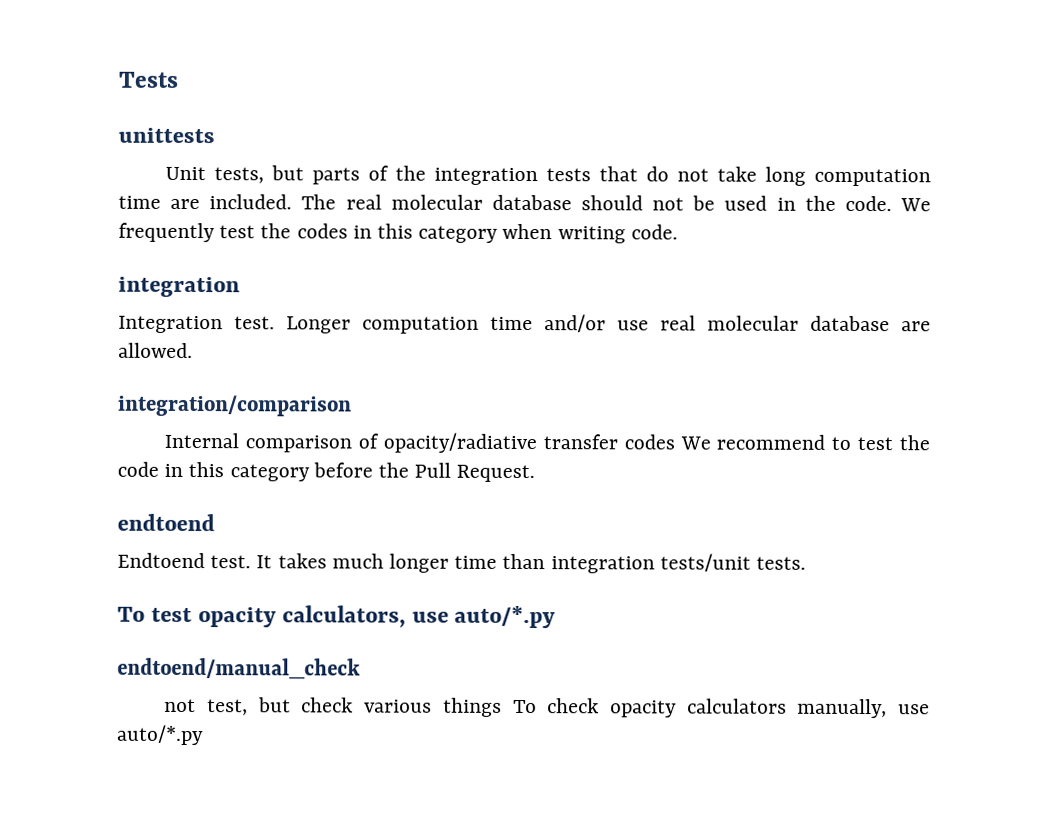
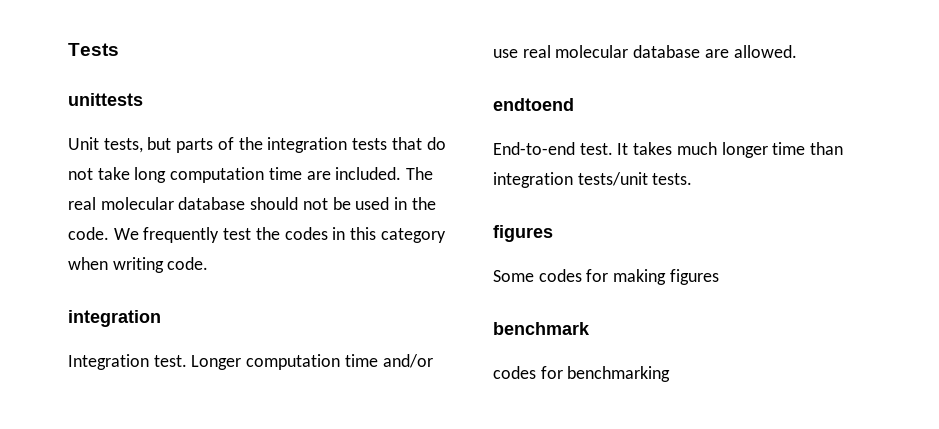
- integration/comparison
- Internal comparison of opacity/radiative transfer codes We recommend to test the code in this category before the Pull Request.
- Endtoend test.
+ End-to-end test.
  It takes much longer time than integration tests/unit tests.
- To test opacity calculators, use auto/*.py
- endtoend/manual_check
- not test, but check various things To check opacity calculators manually, use auto/*.py
+ figures
+ Some codes for making figures
+ benchmark
+ codes for benchmarking

